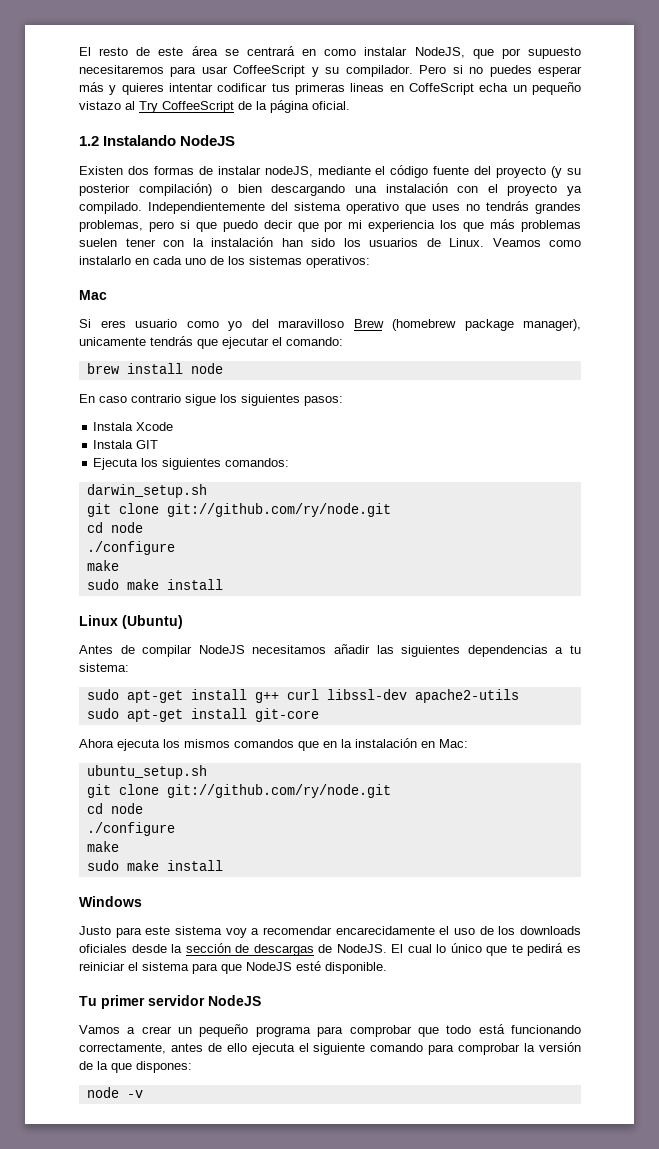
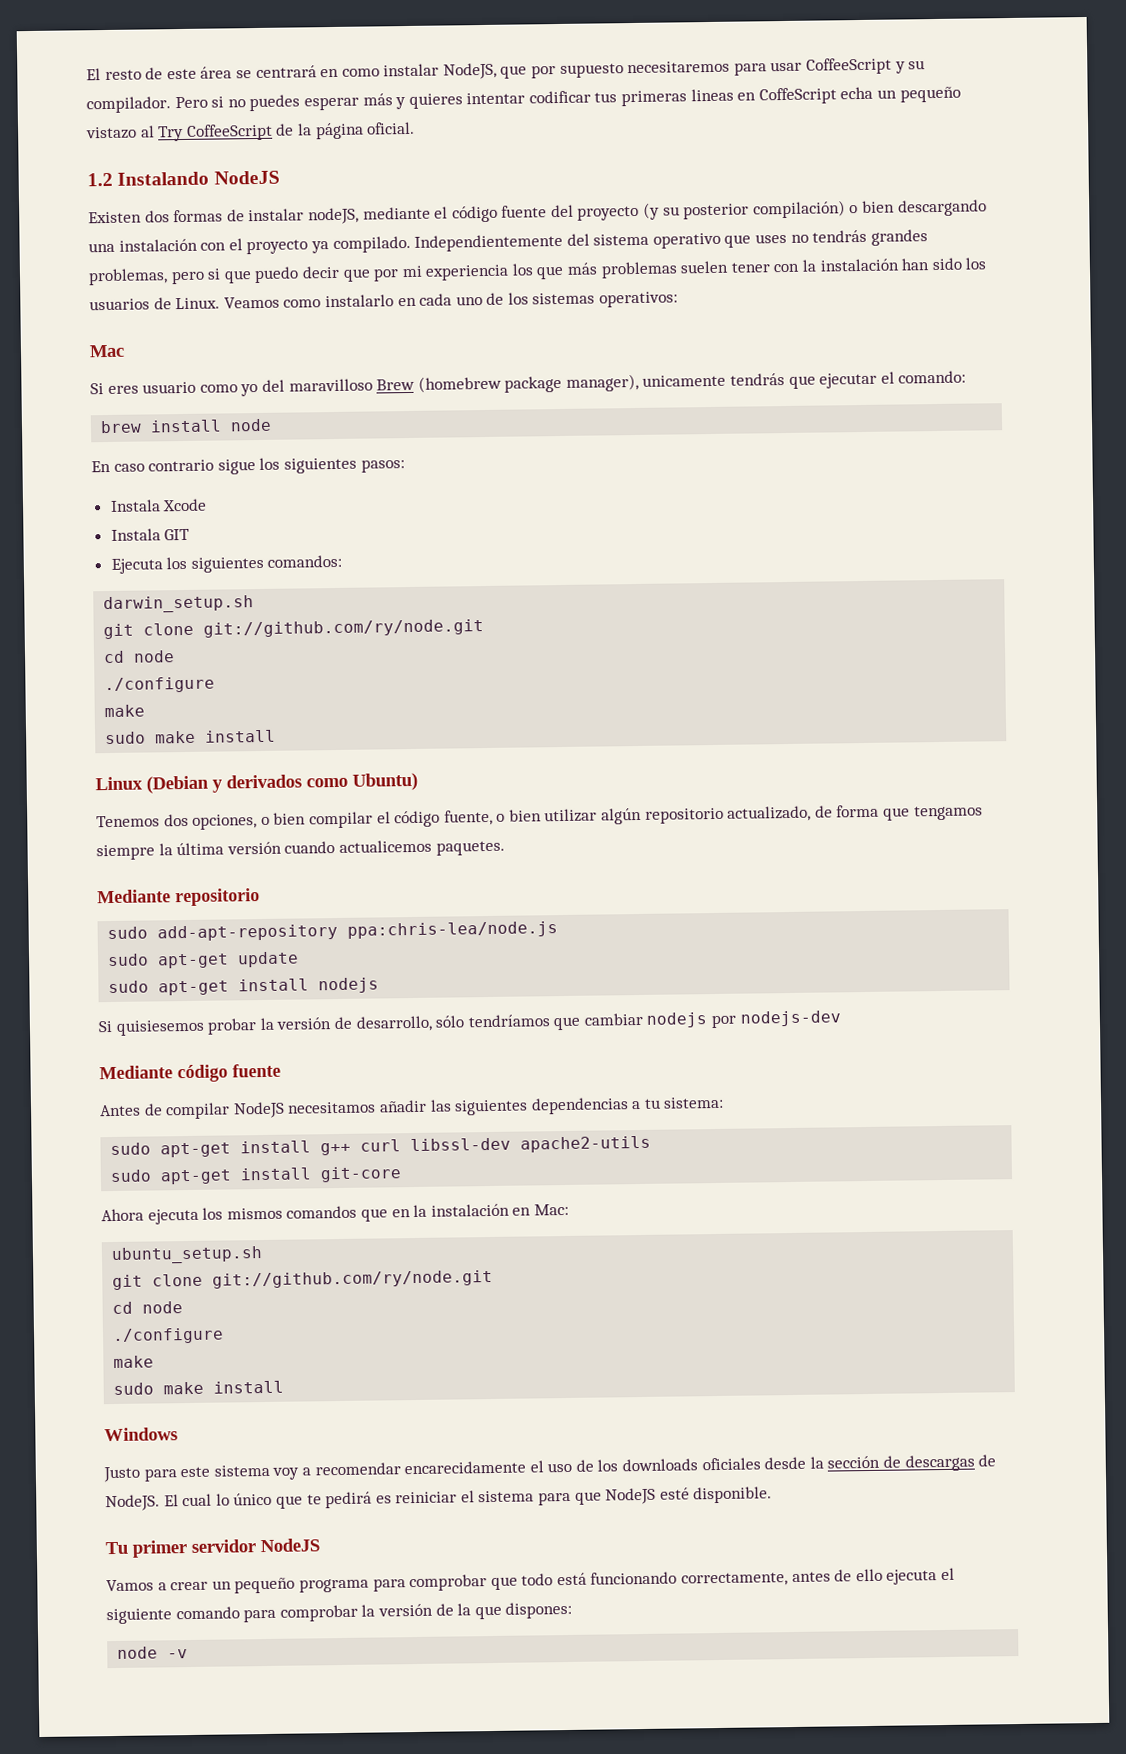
- Linux (Ubuntu)
+ Linux (Debian y derivados como Ubuntu)
+ Tenemos dos opciones, o bien compilar el código fuente, o bien utilizar algún repositorio actualizado, de forma que tengamos siempre la última versión cuando actualicemos paquetes.
+ Mediante repositorio
+ sudo add-apt-repository ppa:chris-lea/node.js
+ sudo apt-get update
+ sudo apt-get install nodejs
+ Si quisiesemos probar la versión de desarrollo, sólo tendríamos que cambiar nodejs por nodejs-dev
+ Mediante código fuente

